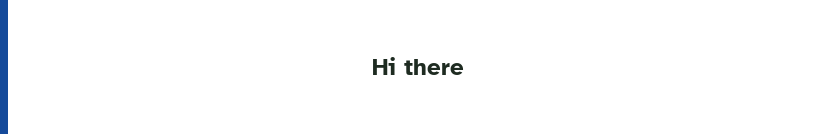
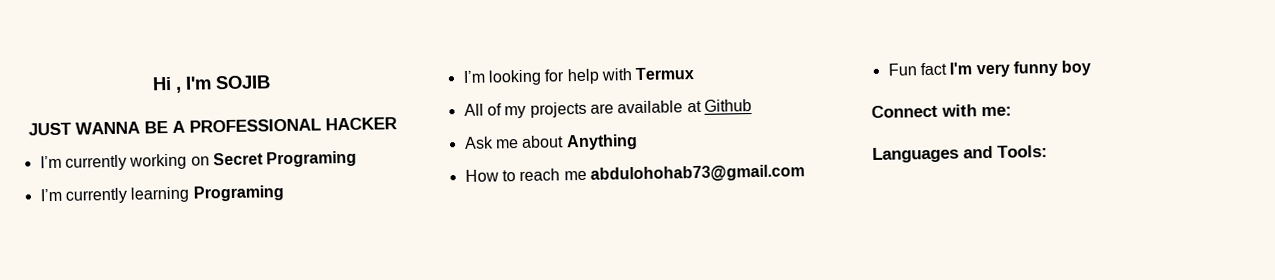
- Hi there
+ Hi , I'm SOJIB
+ JUST WANNA BE A PROFESSIONAL HACKER
+ I’m currently working on Secret Programing
+ I’m currently learning Programing
+ I’m looking for help with Termux
+ All of my projects are available at Github
+ Ask me about Anything
+ How to reach me abdulohohab73@gmail.com
+ Fun fact I'm very funny boy
+ Connect with me:
+ Languages and Tools:

